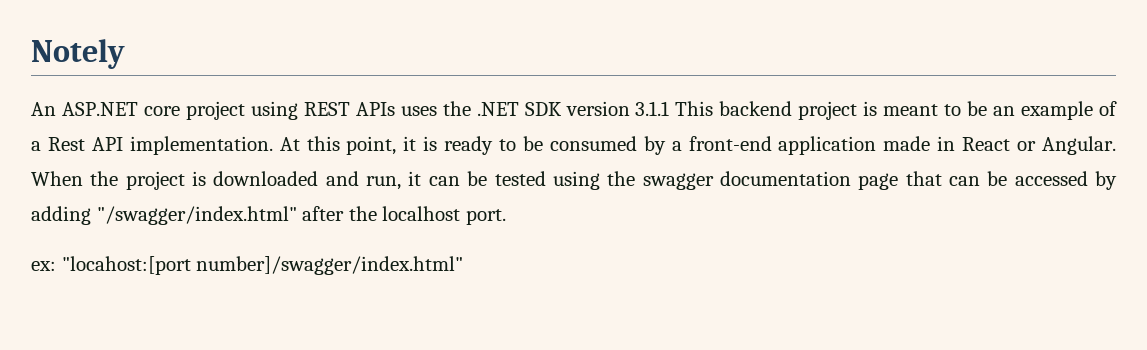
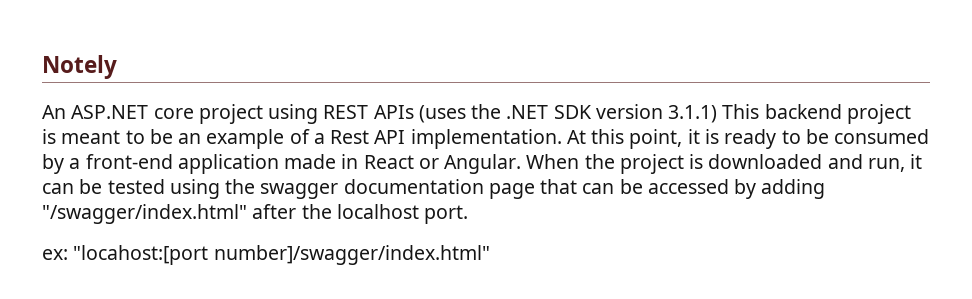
- An ASP.NET core project using REST APIs uses the .NET SDK version 3.1.1 This backend project is meant to be an example of a Rest API implementation.
+ An ASP.NET core project using REST APIs (uses the .NET SDK version 3.1.1) This backend project is meant to be an example of a Rest API implementation.

